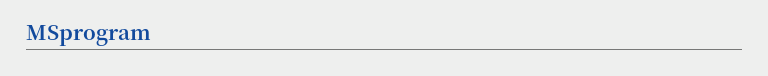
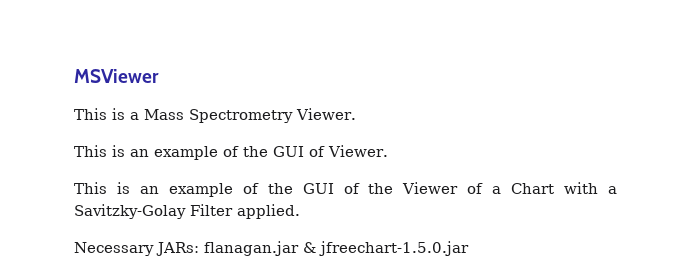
- MSprogram
+ MSViewer
+ This is a Mass Spectrometry Viewer.
+ This is an example of the GUI of Viewer.
+ This is an example of the GUI of the Viewer of a Chart with a Savitzky-Golay Filter applied.
+ Necessary JARs: flanagan.jar & jfreechart-1.5.0.jar

